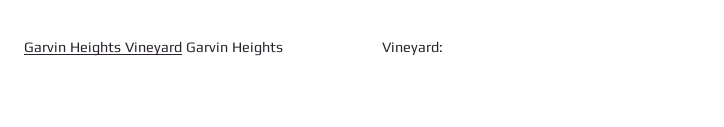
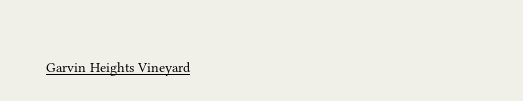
- Garvin Heights Vineyard Garvin Heights Vineyard:
+ Garvin Heights Vineyard

